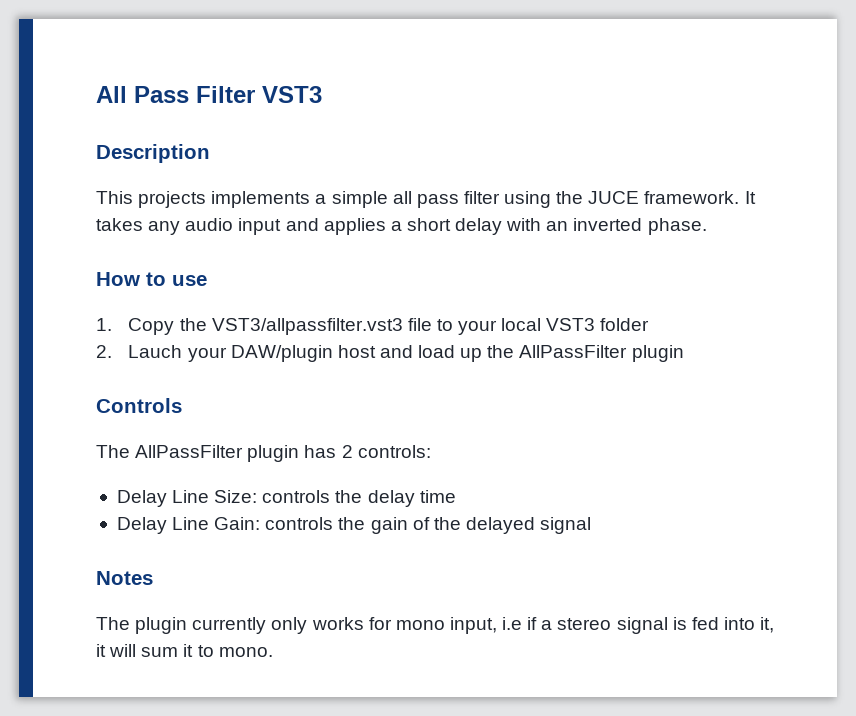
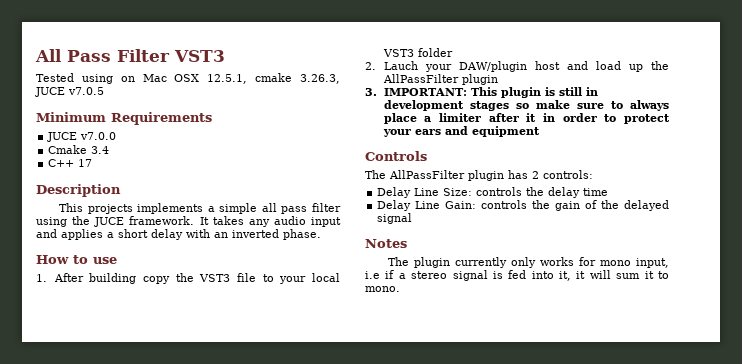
+ Tested using on Mac OSX 12.5.1, cmake 3.26.3, JUCE v7.0.5
+ Minimum Requirements
+ JUCE v7.0.0
+ Cmake 3.4
+ C++ 17
- 1. Copy the VST3/allpassfilter.vst3 file to your local VST3 folder
+ 1. After building copy the VST3 file to your local VST3 folder
+ 3. IMPORTANT: This plugin is still in development stages so make sure to always place a limiter after it in order to protect your ears and equipment

